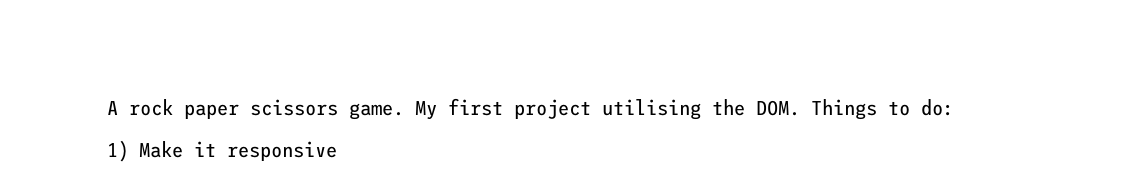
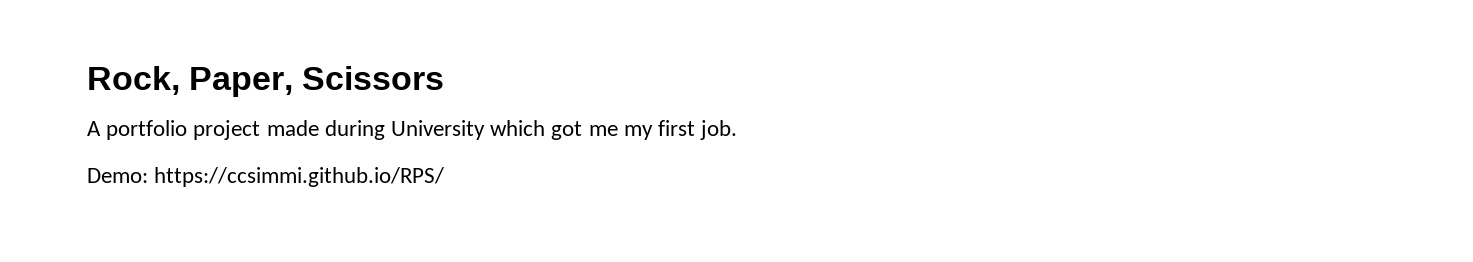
- A rock paper scissors game. My first project utilising the DOM. Things to do:
- 1) Make it responsive
+ Rock, Paper, Scissors
+ A portfolio project made during University which got me my first job.
+ Demo: https://ccsimmi.github.io/RPS/

